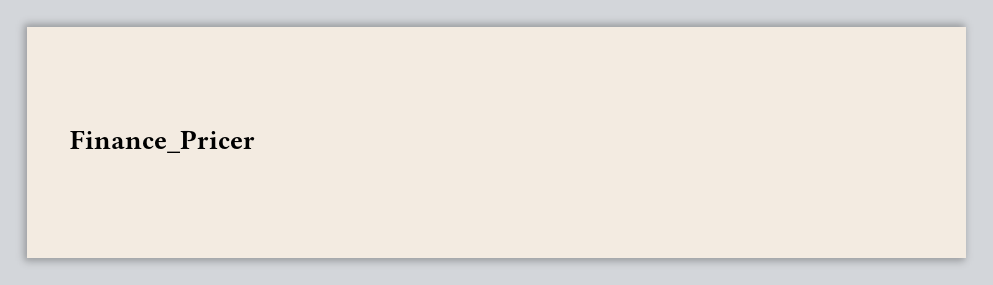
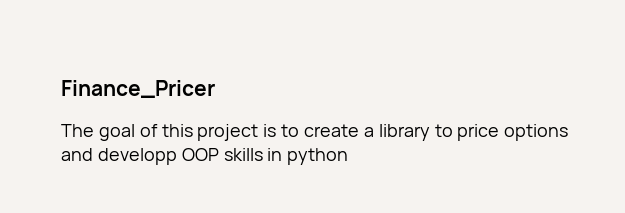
+ The goal of this project is to create a library to price options and developp OOP skills in python

